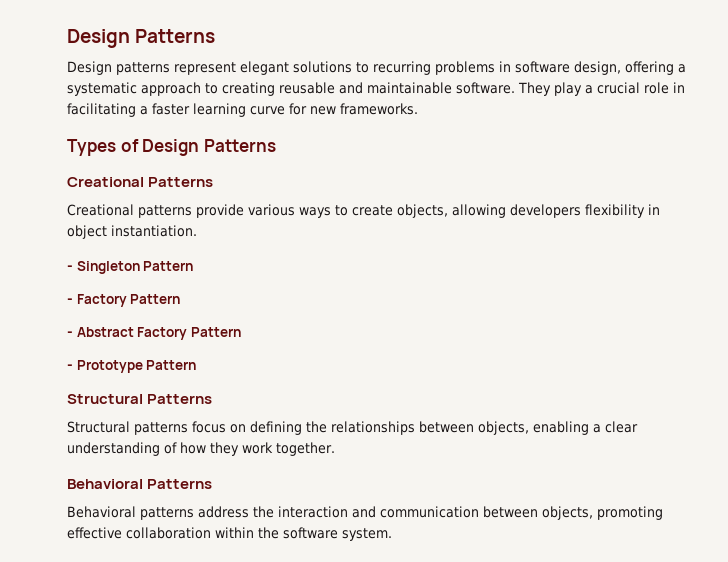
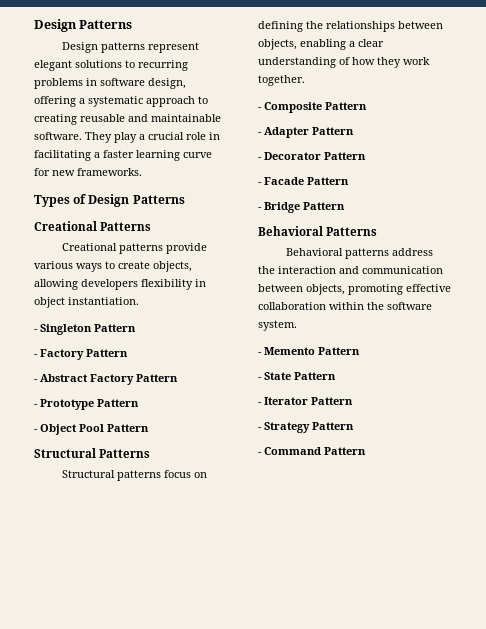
+ - Object Pool Pattern
+ - Composite Pattern
+ - Adapter Pattern
+ - Decorator Pattern
+ - Facade Pattern
+ - Bridge Pattern
+ - Memento Pattern
+ - State Pattern
+ - Iterator Pattern
+ - Strategy Pattern
+ - Command Pattern

